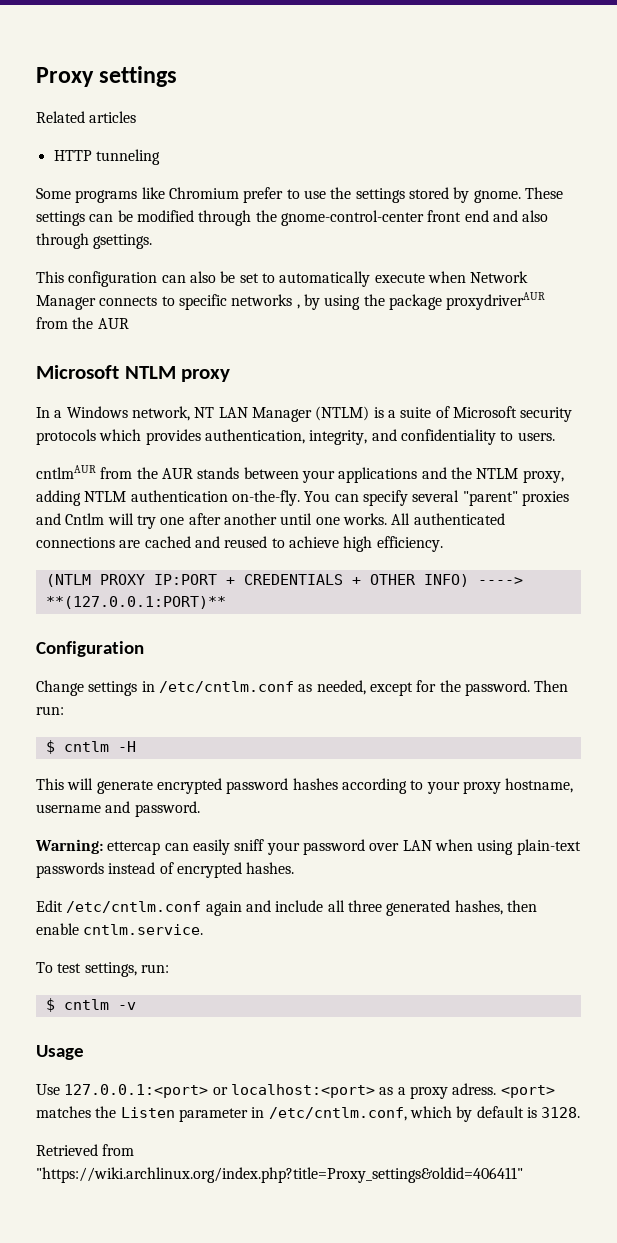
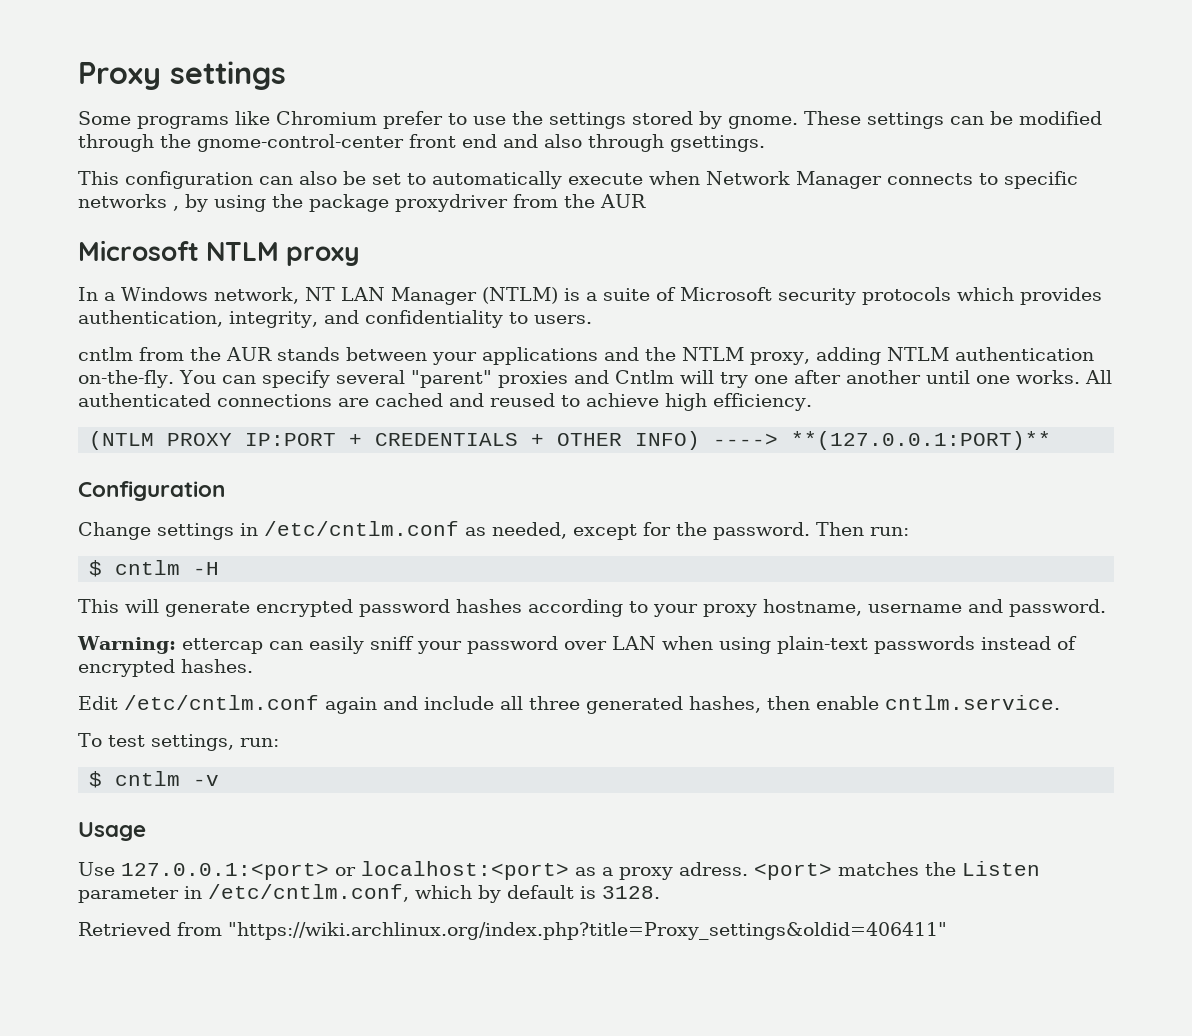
- Related articles
- HTTP tunneling
- This configuration can also be set to automatically execute when Network Manager connects to specific networks , by using the package proxydriverAUR from the AUR
+ This configuration can also be set to automatically execute when Network Manager connects to specific networks , by using the package proxydriver from the AUR
- cntlmAUR from the AUR stands between your applications and the NTLM proxy, adding NTLM authentication on-the-fly.
+ cntlm from the AUR stands between your applications and the NTLM proxy, adding NTLM authentication on-the-fly.

